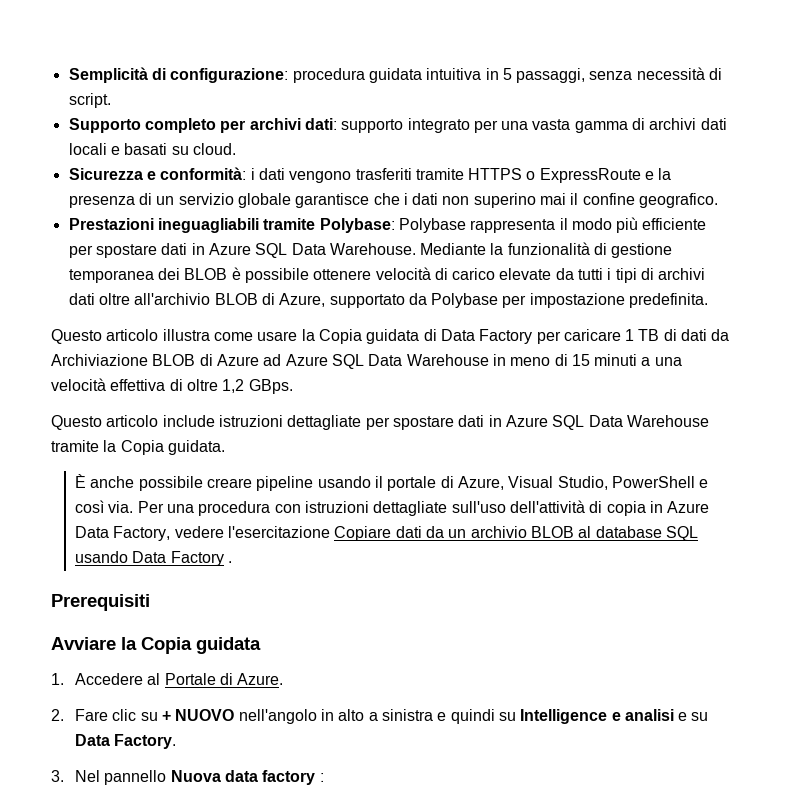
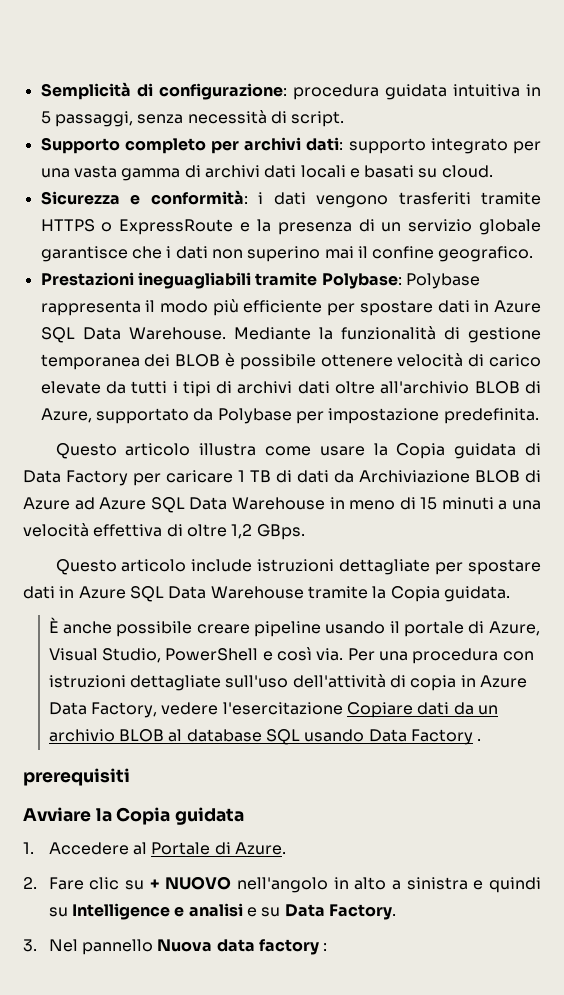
- Prerequisiti
+ prerequisiti

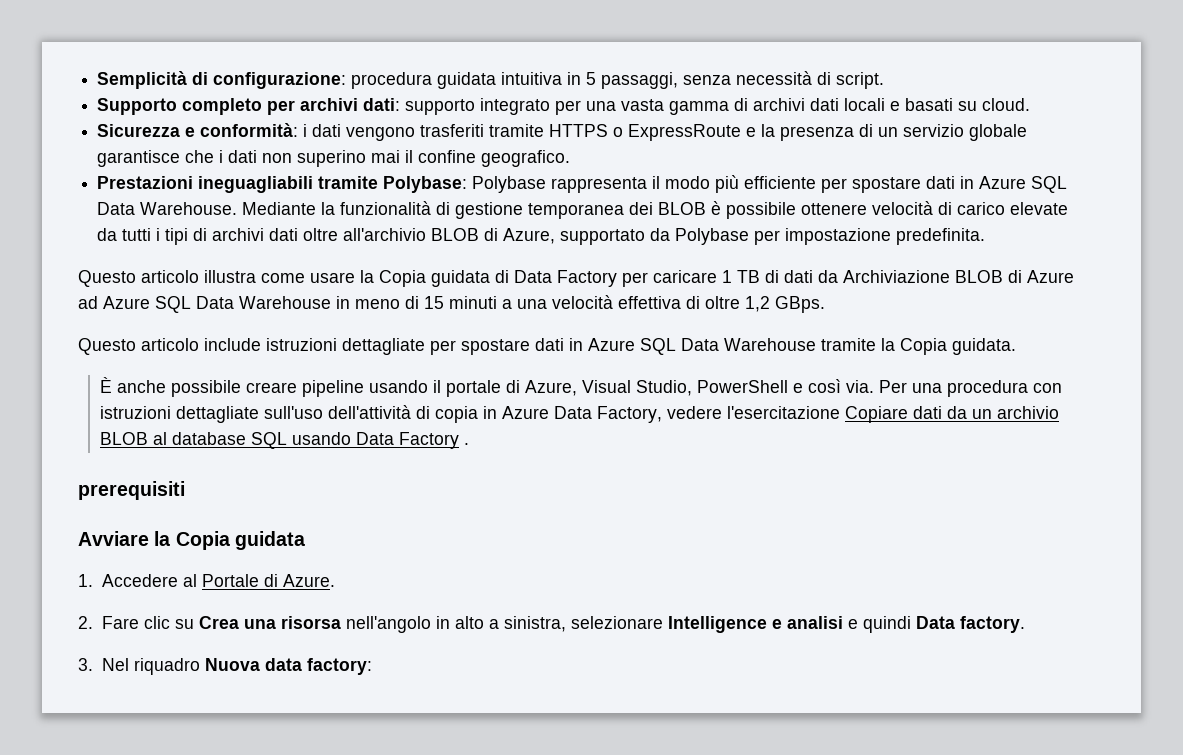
- 2. Fare clic su + NUOVO nell'angolo in alto a sinistra e quindi su Intelligence e analisi e su Data Factory.
+ 2. Fare clic su Crea una risorsa nell'angolo in alto a sinistra, selezionare Intelligence e analisi e quindi Data factory.
- 3. Nel pannello Nuova data factory :
+ 3. Nel riquadro Nuova data factory:

